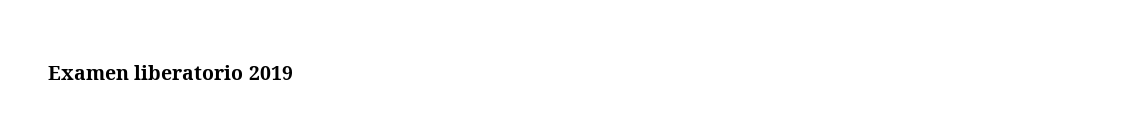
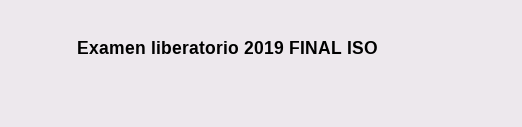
- Examen liberatorio 2019
+ Examen liberatorio 2019 FINAL ISO

